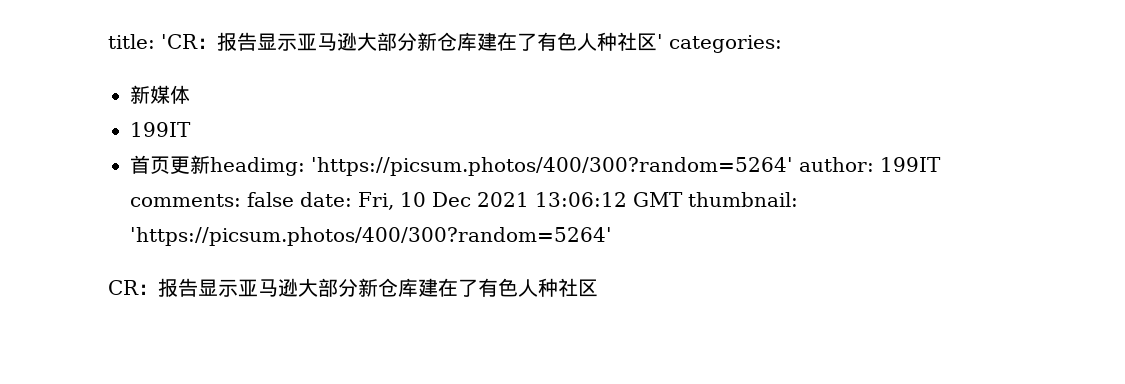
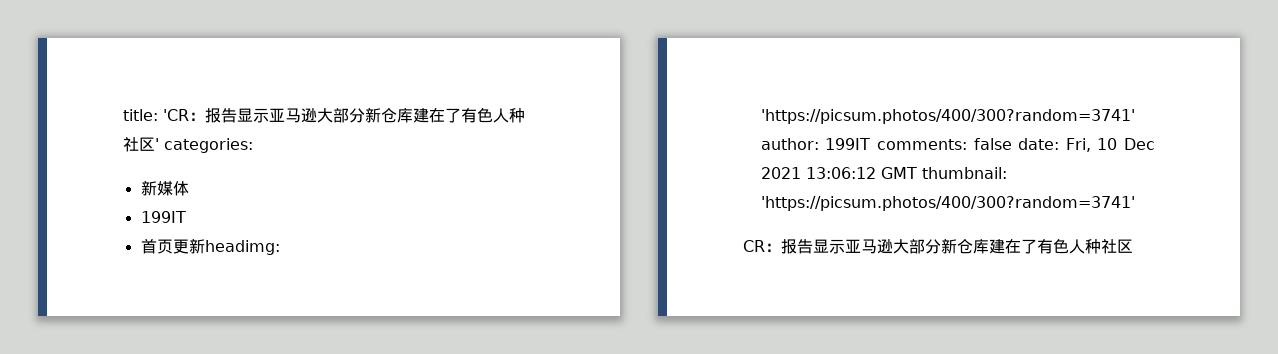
- 首页更新headimg: 'https://picsum.photos/400/300?random=5264' author: 199IT comments: false date: Fri, 10 Dec 2021 13:06:12 GMT thumbnail: 'https://picsum.photos/400/300?random=5264'
+ 首页更新headimg: 'https://picsum.photos/400/300?random=3741' author: 199IT comments: false date: Fri, 10 Dec 2021 13:06:12 GMT thumbnail: 'https://picsum.photos/400/300?random=3741'

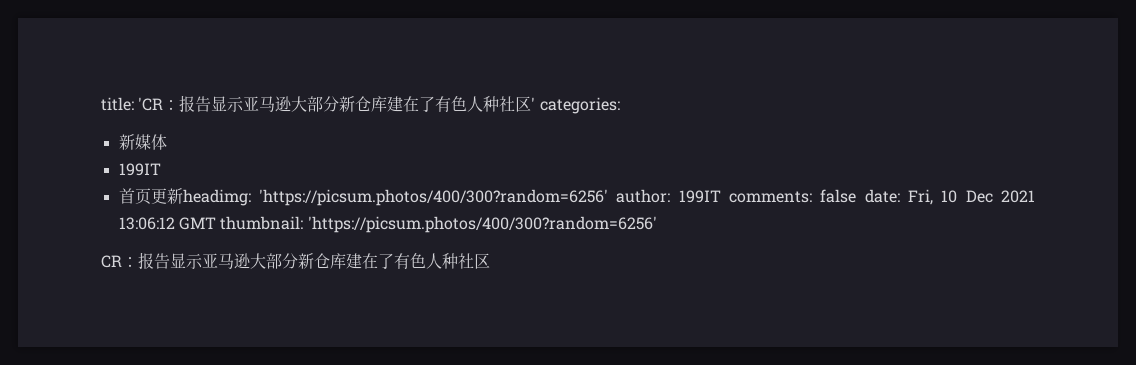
- 首页更新headimg: 'https://picsum.photos/400/300?random=3741' author: 199IT comments: false date: Fri, 10 Dec 2021 13:06:12 GMT thumbnail: 'https://picsum.photos/400/300?random=3741'
+ 首页更新headimg: 'https://picsum.photos/400/300?random=6256' author: 199IT comments: false date: Fri, 10 Dec 2021 13:06:12 GMT thumbnail: 'https://picsum.photos/400/300?random=6256'

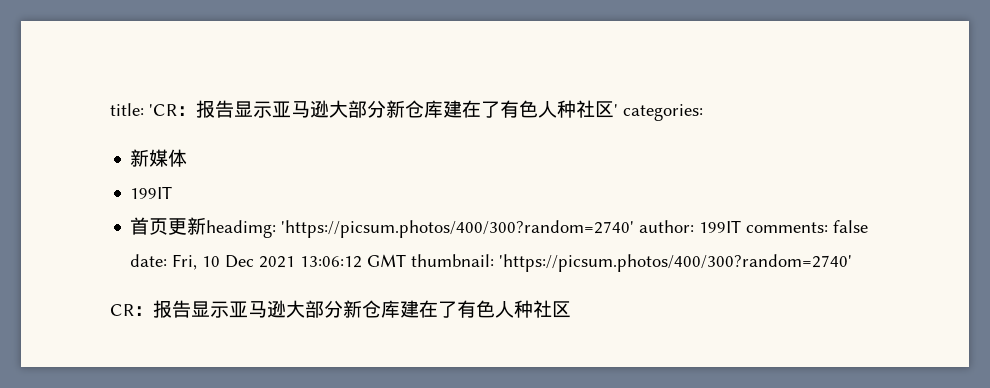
- 首页更新headimg: 'https://picsum.photos/400/300?random=6256' author: 199IT comments: false date: Fri, 10 Dec 2021 13:06:12 GMT thumbnail: 'https://picsum.photos/400/300?random=6256'
+ 首页更新headimg: 'https://picsum.photos/400/300?random=2740' author: 199IT comments: false date: Fri, 10 Dec 2021 13:06:12 GMT thumbnail: 'https://picsum.photos/400/300?random=2740'

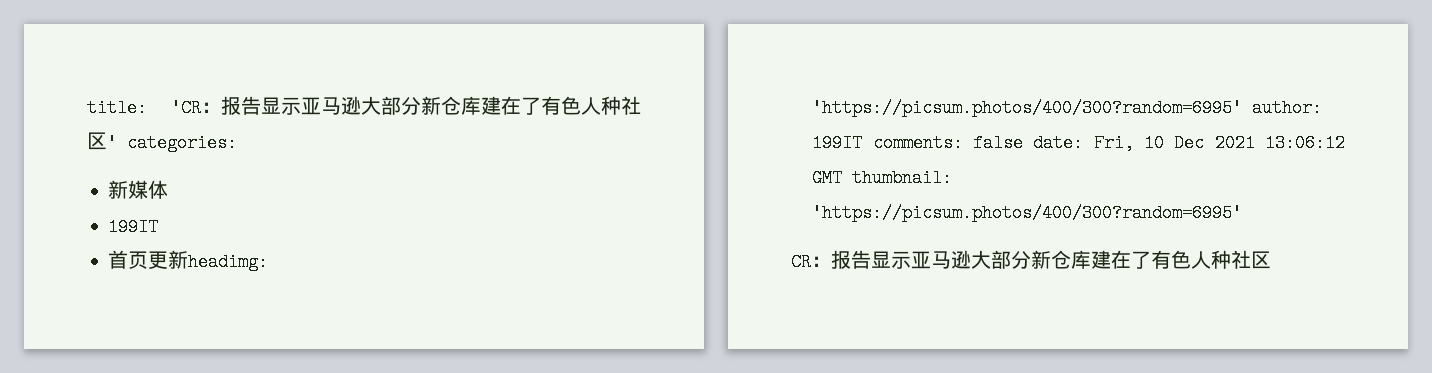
- 首页更新headimg: 'https://picsum.photos/400/300?random=2740' author: 199IT comments: false date: Fri, 10 Dec 2021 13:06:12 GMT thumbnail: 'https://picsum.photos/400/300?random=2740'
+ 首页更新headimg: 'https://picsum.photos/400/300?random=6995' author: 199IT comments: false date: Fri, 10 Dec 2021 13:06:12 GMT thumbnail: 'https://picsum.photos/400/300?random=6995'

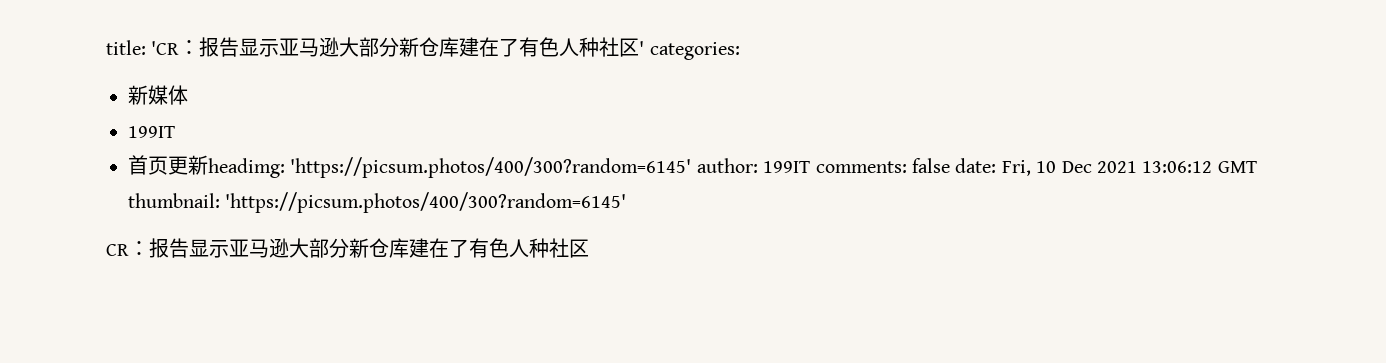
- 首页更新headimg: 'https://picsum.photos/400/300?random=6995' author: 199IT comments: false date: Fri, 10 Dec 2021 13:06:12 GMT thumbnail: 'https://picsum.photos/400/300?random=6995'
+ 首页更新headimg: 'https://picsum.photos/400/300?random=6145' author: 199IT comments: false date: Fri, 10 Dec 2021 13:06:12 GMT thumbnail: 'https://picsum.photos/400/300?random=6145'

